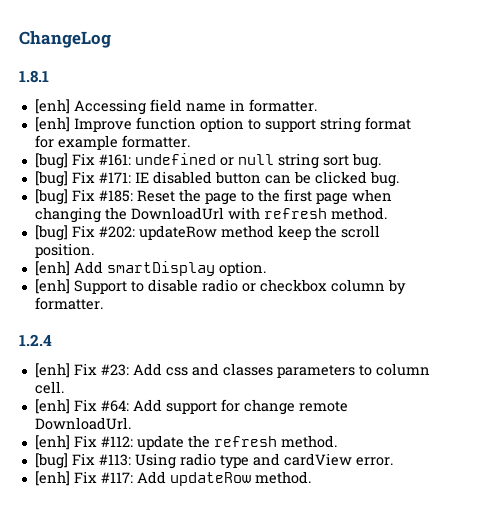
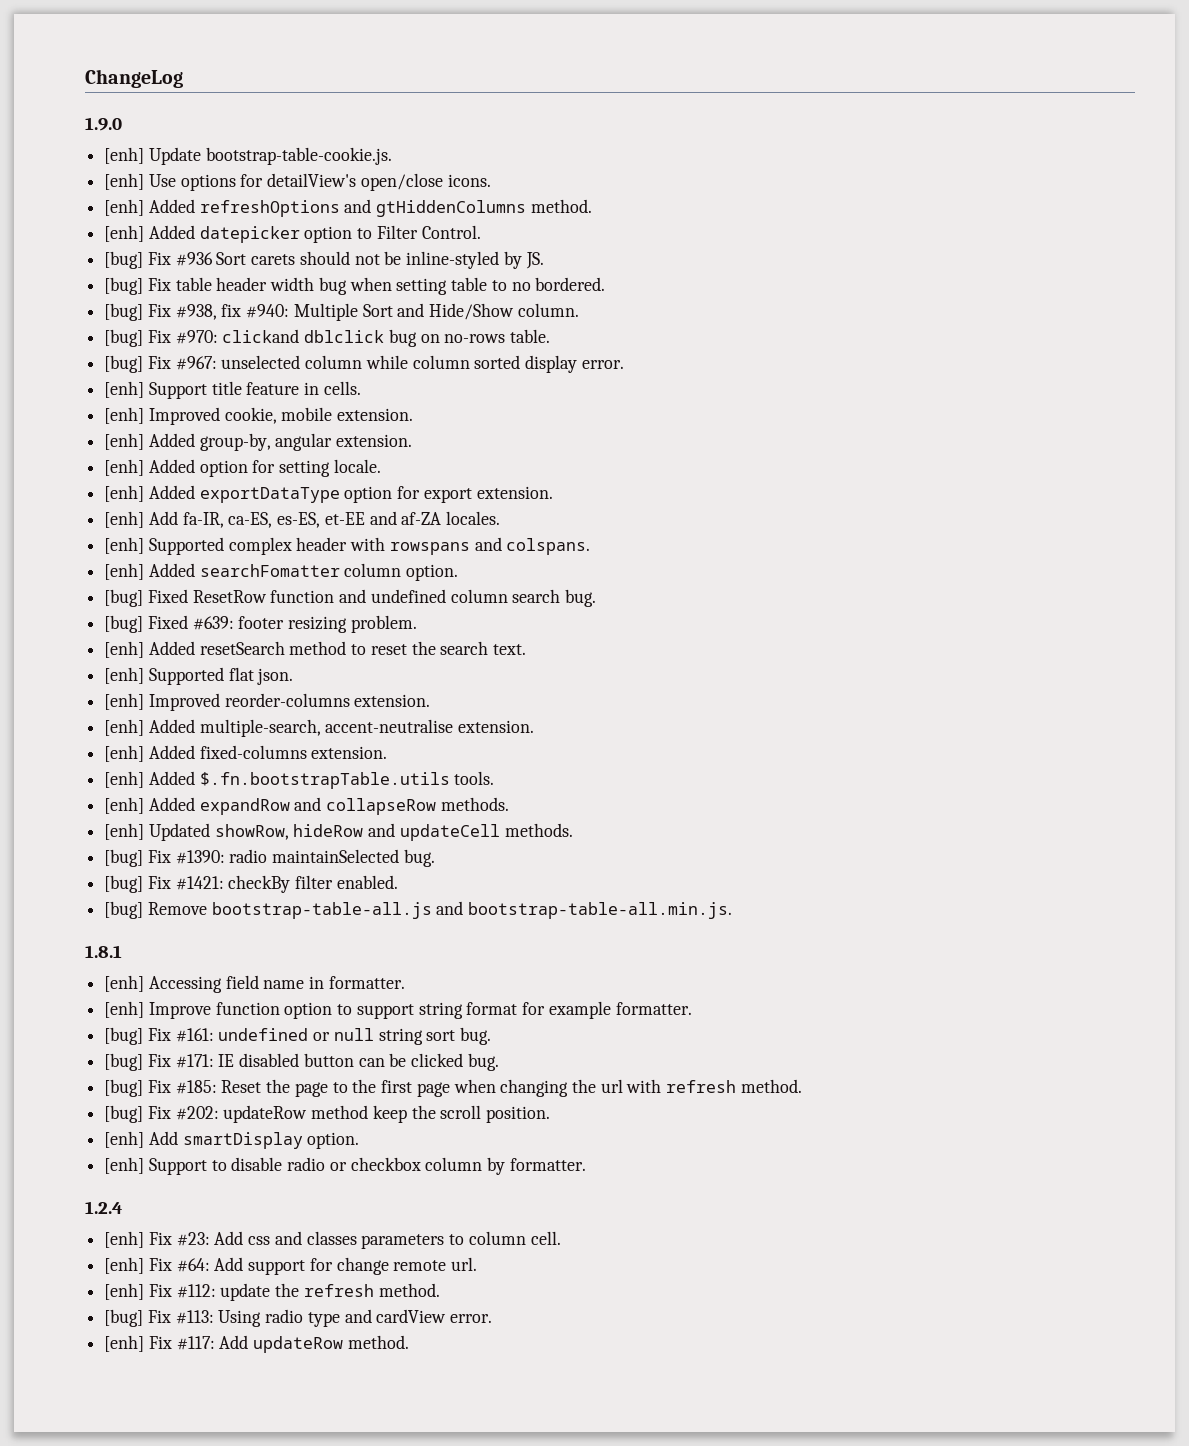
+ 1.9.0
+ [enh] Update bootstrap-table-cookie.js.
+ [enh] Use options for detailView's open/close icons.
+ [enh] Added refreshOptions and gtHiddenColumns method.
+ [enh] Added datepicker option to Filter Control.
+ [bug] Fix #936 Sort carets should not be inline-styled by JS.
+ [bug] Fix table header width bug when setting table to no bordered.
+ [bug] Fix #938, fix #940: Multiple Sort and Hide/Show column.
+ [bug] Fix #970: clickand dblclick bug on no-rows table.
+ [bug] Fix #967: unselected column while column sorted display error.
+ [enh] Support title feature in cells.
+ [enh] Improved cookie, mobile extension.
+ [enh] Added group-by, angular extension.
+ [enh] Added option for setting locale.
+ [enh] Added exportDataType option for export extension.
+ [enh] Add fa-IR, ca-ES, es-ES, et-EE and af-ZA locales.
+ [enh] Supported complex header with rowspans and colspans.
+ [enh] Added searchFomatter column option.
+ [bug] Fixed ResetRow function and undefined column search bug.
+ [bug] Fixed #639: footer resizing problem.
+ [enh] Added resetSearch method to reset the search text.
+ [enh] Supported flat json.
+ [enh] Improved reorder-columns extension.
+ [enh] Added multiple-search, accent-neutralise extension.
+ [enh] Added fixed-columns extension.
+ [enh] Added $.fn.bootstrapTable.utils tools.
+ [enh] Added expandRow and collapseRow methods.
+ [enh] Updated showRow, hideRow and updateCell methods.
+ [bug] Fix #1390: radio maintainSelected bug.
+ [bug] Fix #1421: checkBy filter enabled.
+ [bug] Remove bootstrap-table-all.js and bootstrap-table-all.min.js.
- [bug] Fix #185: Reset the page to the first page when changing the DownloadUrl with refresh method.
+ [bug] Fix #185: Reset the page to the first page when changing the url with refresh method.
- [enh] Fix #64: Add support for change remote DownloadUrl.
+ [enh] Fix #64: Add support for change remote url.

